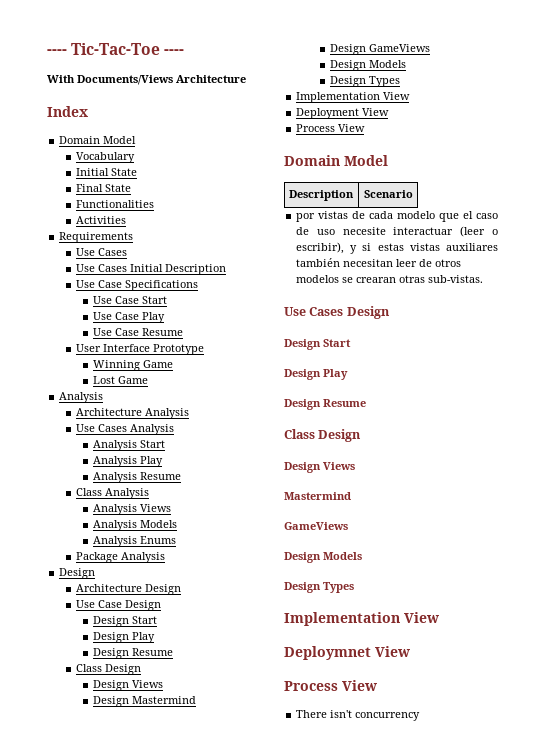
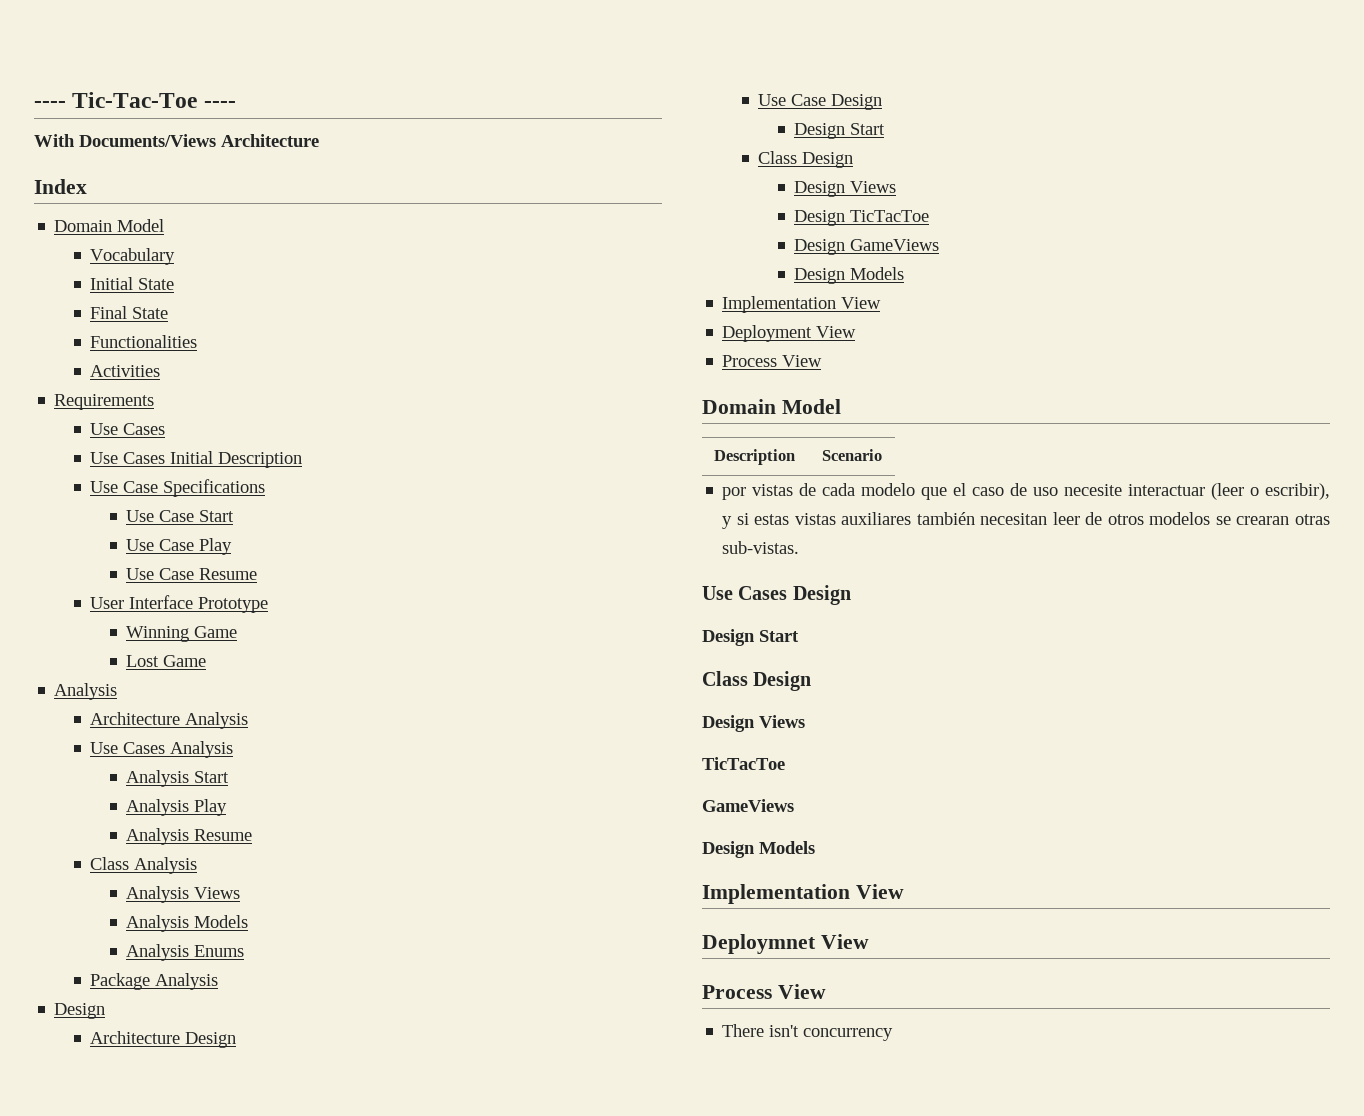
  Use Case Design
  Design Start
- Design Play
- Design Resume
- Design Mastermind
+ Design TicTacToe
  Design GameViews
  Design Models
- Design Types
  Use Cases Design
  Design Start
- Design Play
- Design Resume
  Class Design
  Design Views
- Mastermind
+ TicTacToe
  GameViews
  Design Models
- Design Types

